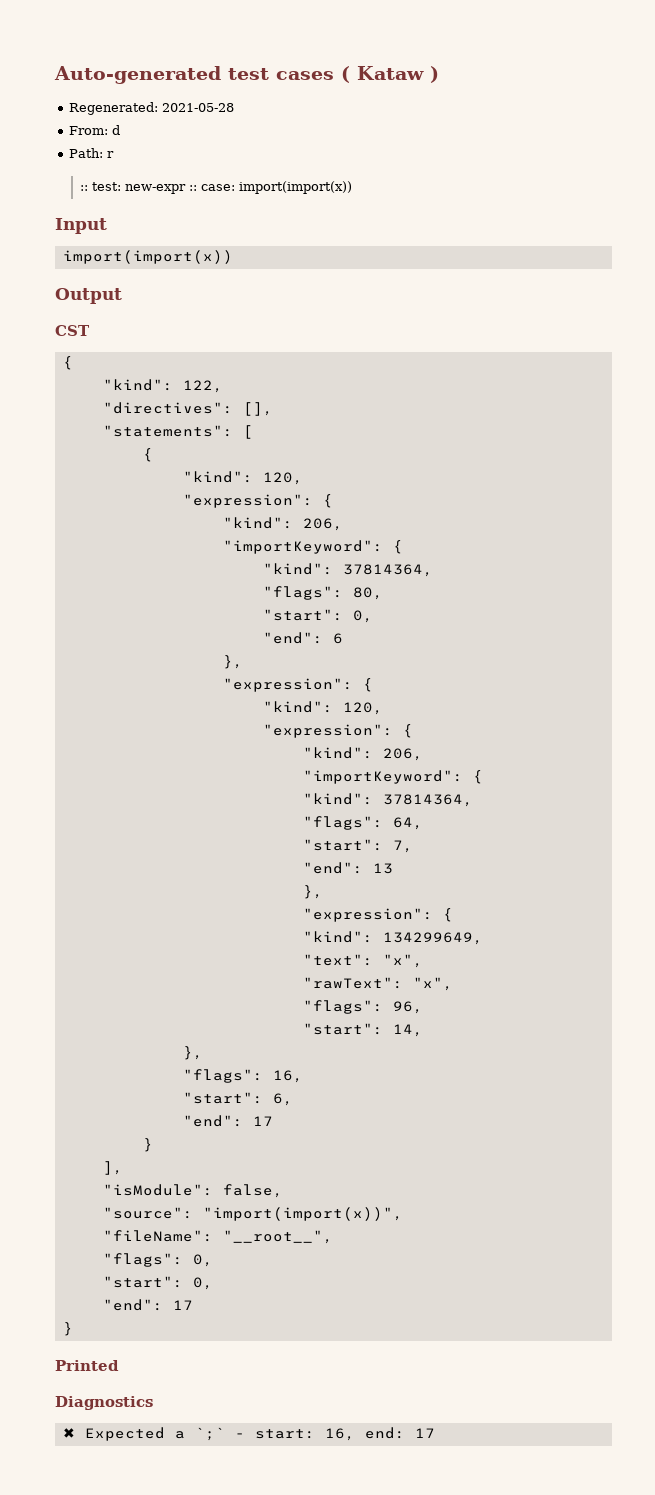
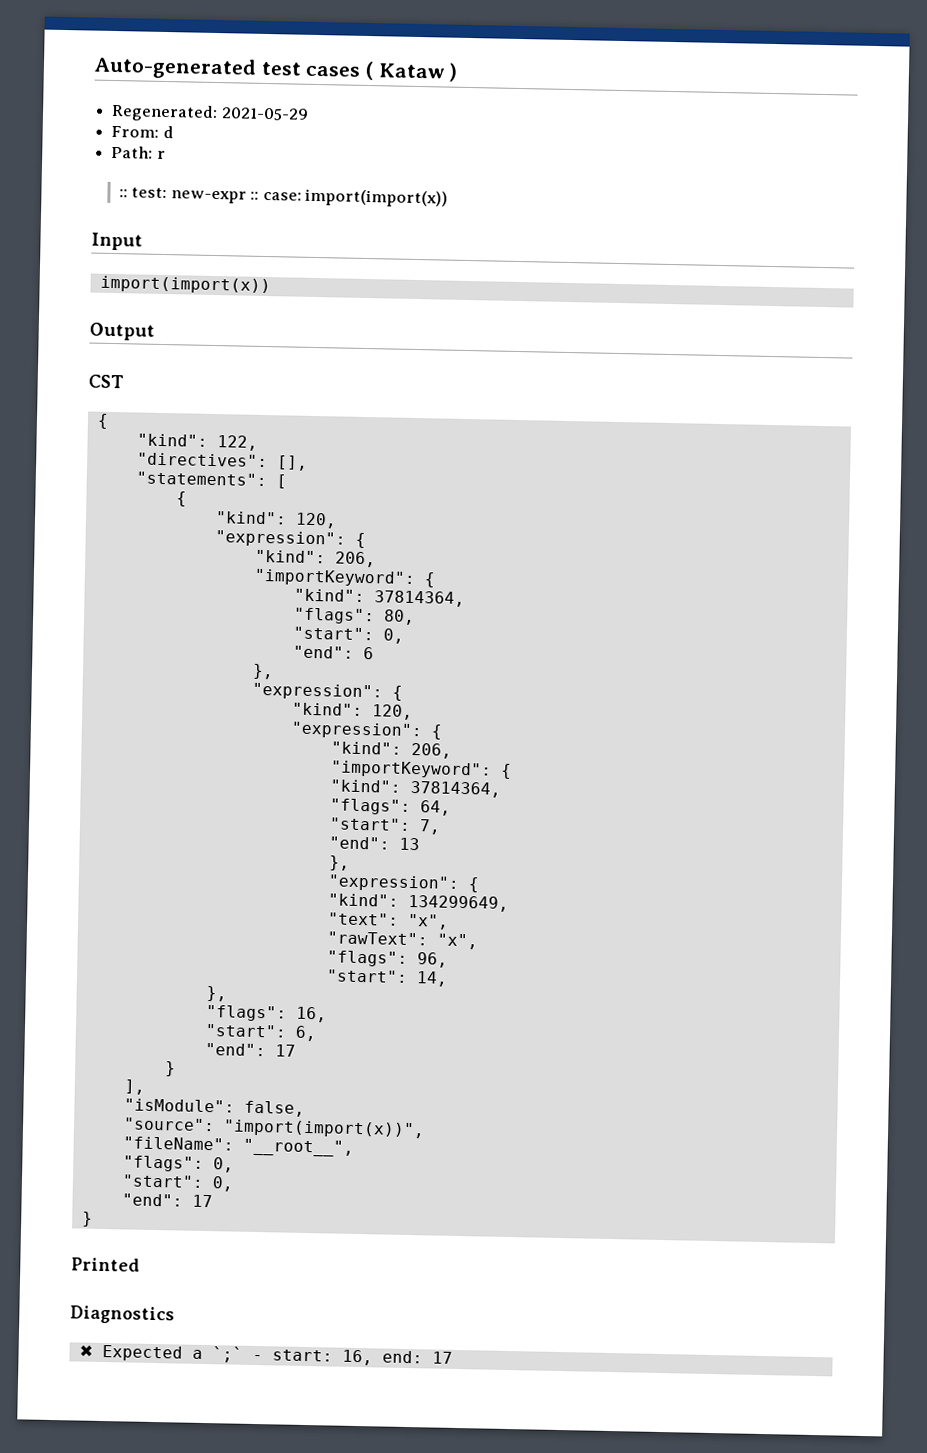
- Regenerated: 2021-05-28
+ Regenerated: 2021-05-29

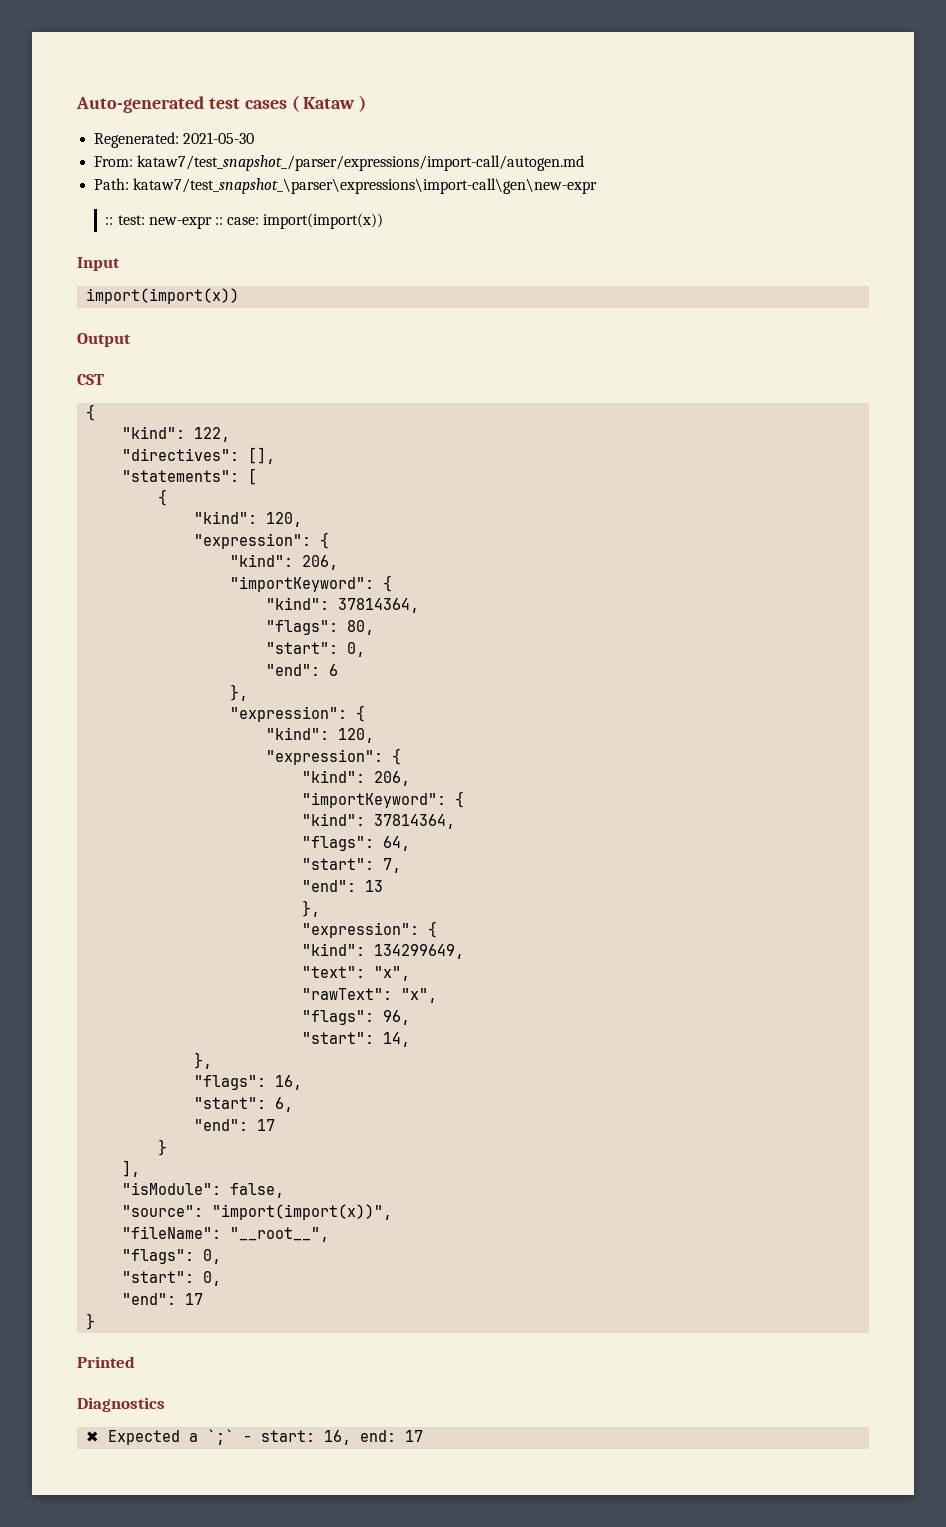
- Regenerated: 2021-05-29
+ Regenerated: 2021-05-30
- From: d
+ From: kataw7/test_snapshot_/parser/expressions/import-call/autogen.md
- Path: r
+ Path: kataw7/test_snapshot_\parser\expressions\import-call\gen\new-expr

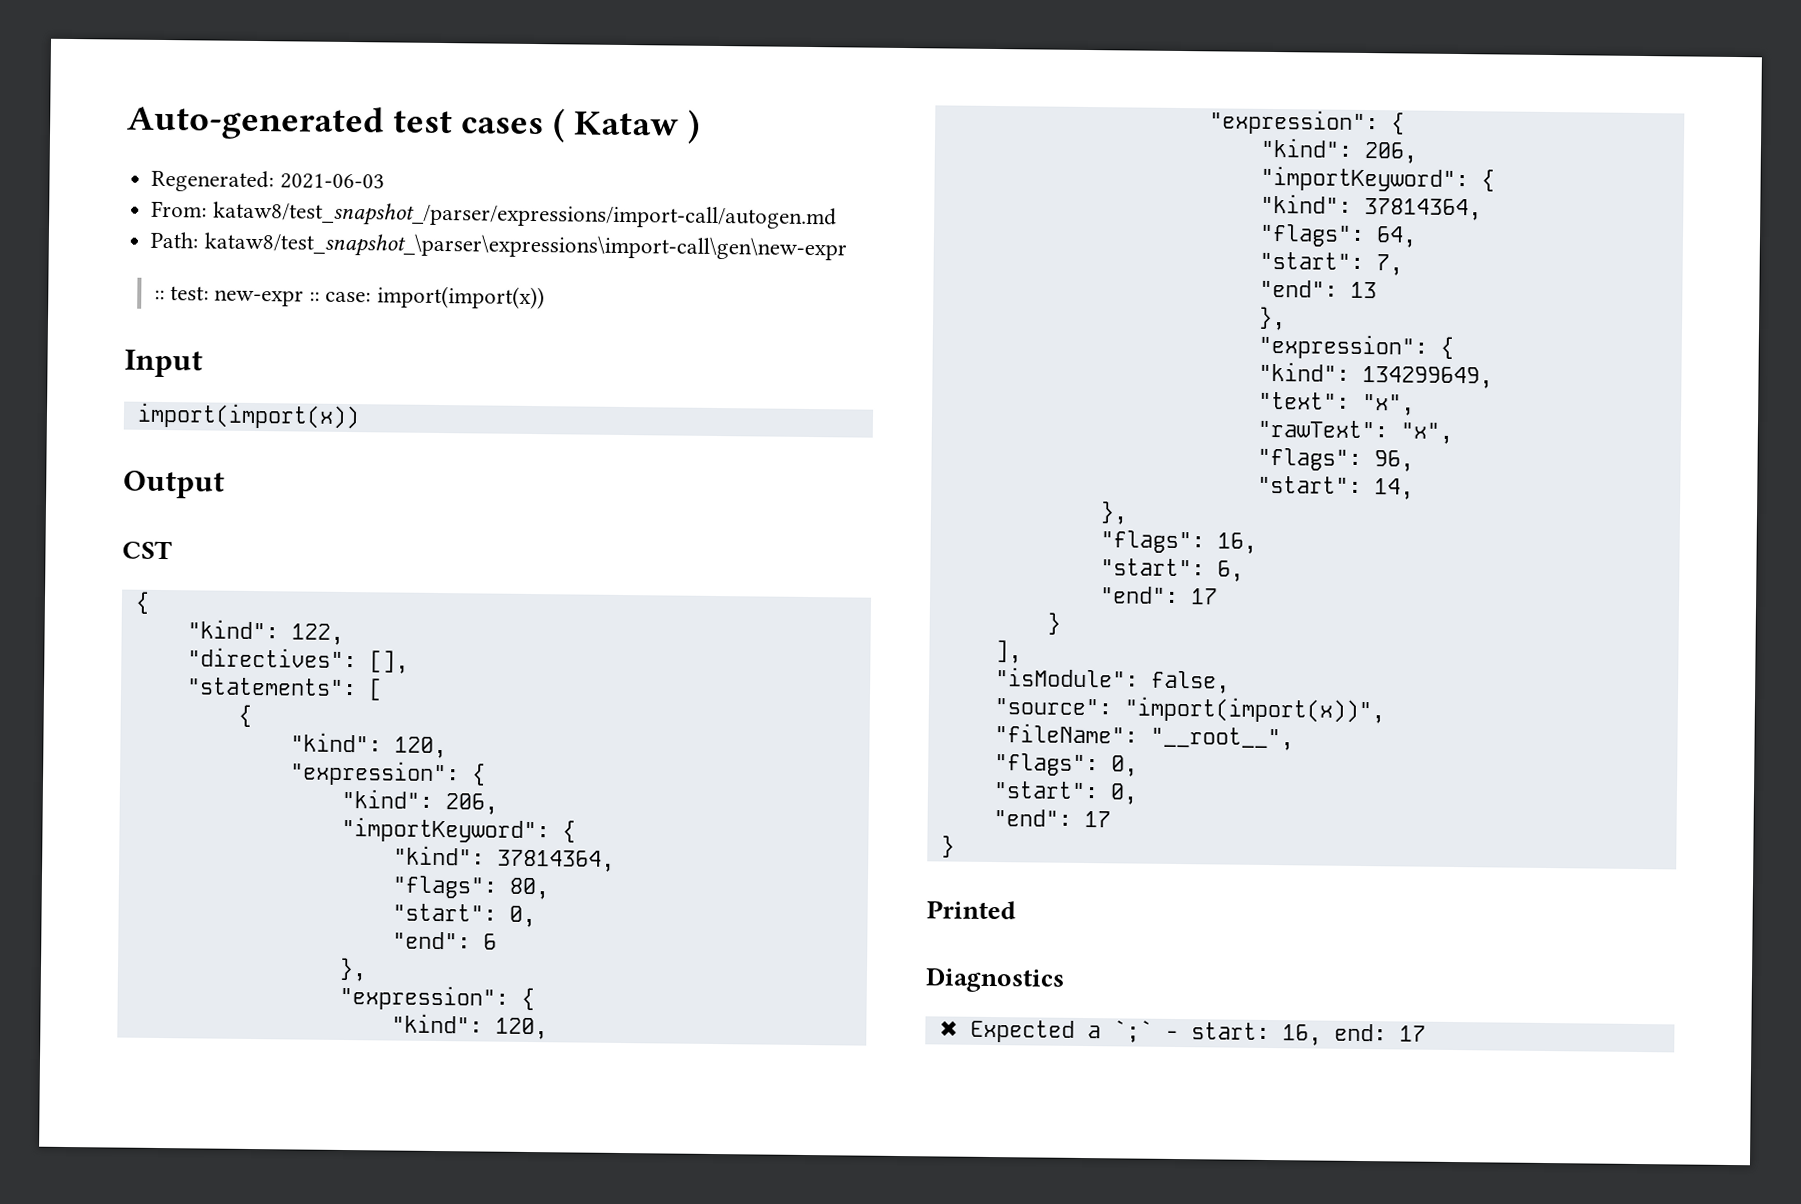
- Regenerated: 2021-05-30
+ Regenerated: 2021-06-03
- From: kataw7/test_snapshot_/parser/expressions/import-call/autogen.md
+ From: kataw8/test_snapshot_/parser/expressions/import-call/autogen.md
- Path: kataw7/test_snapshot_\parser\expressions\import-call\gen\new-expr
+ Path: kataw8/test_snapshot_\parser\expressions\import-call\gen\new-expr

